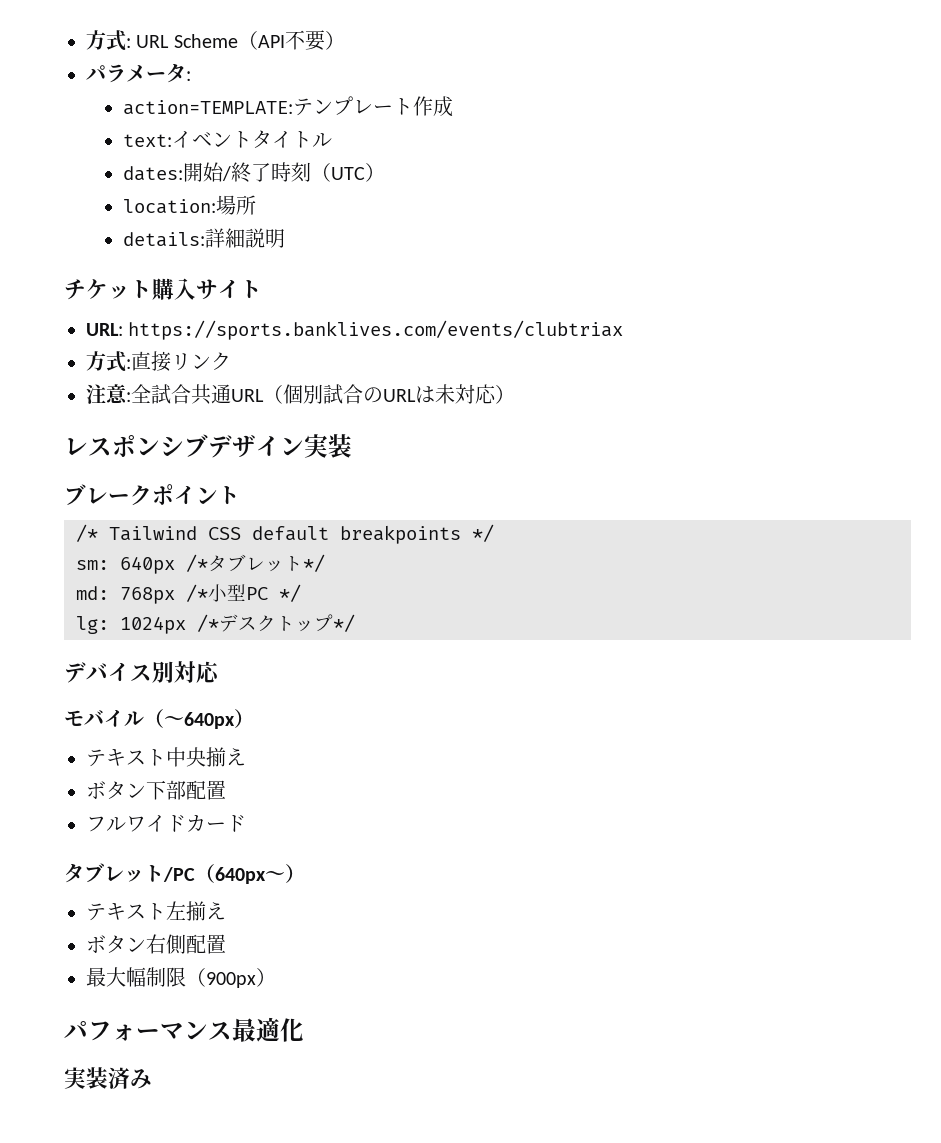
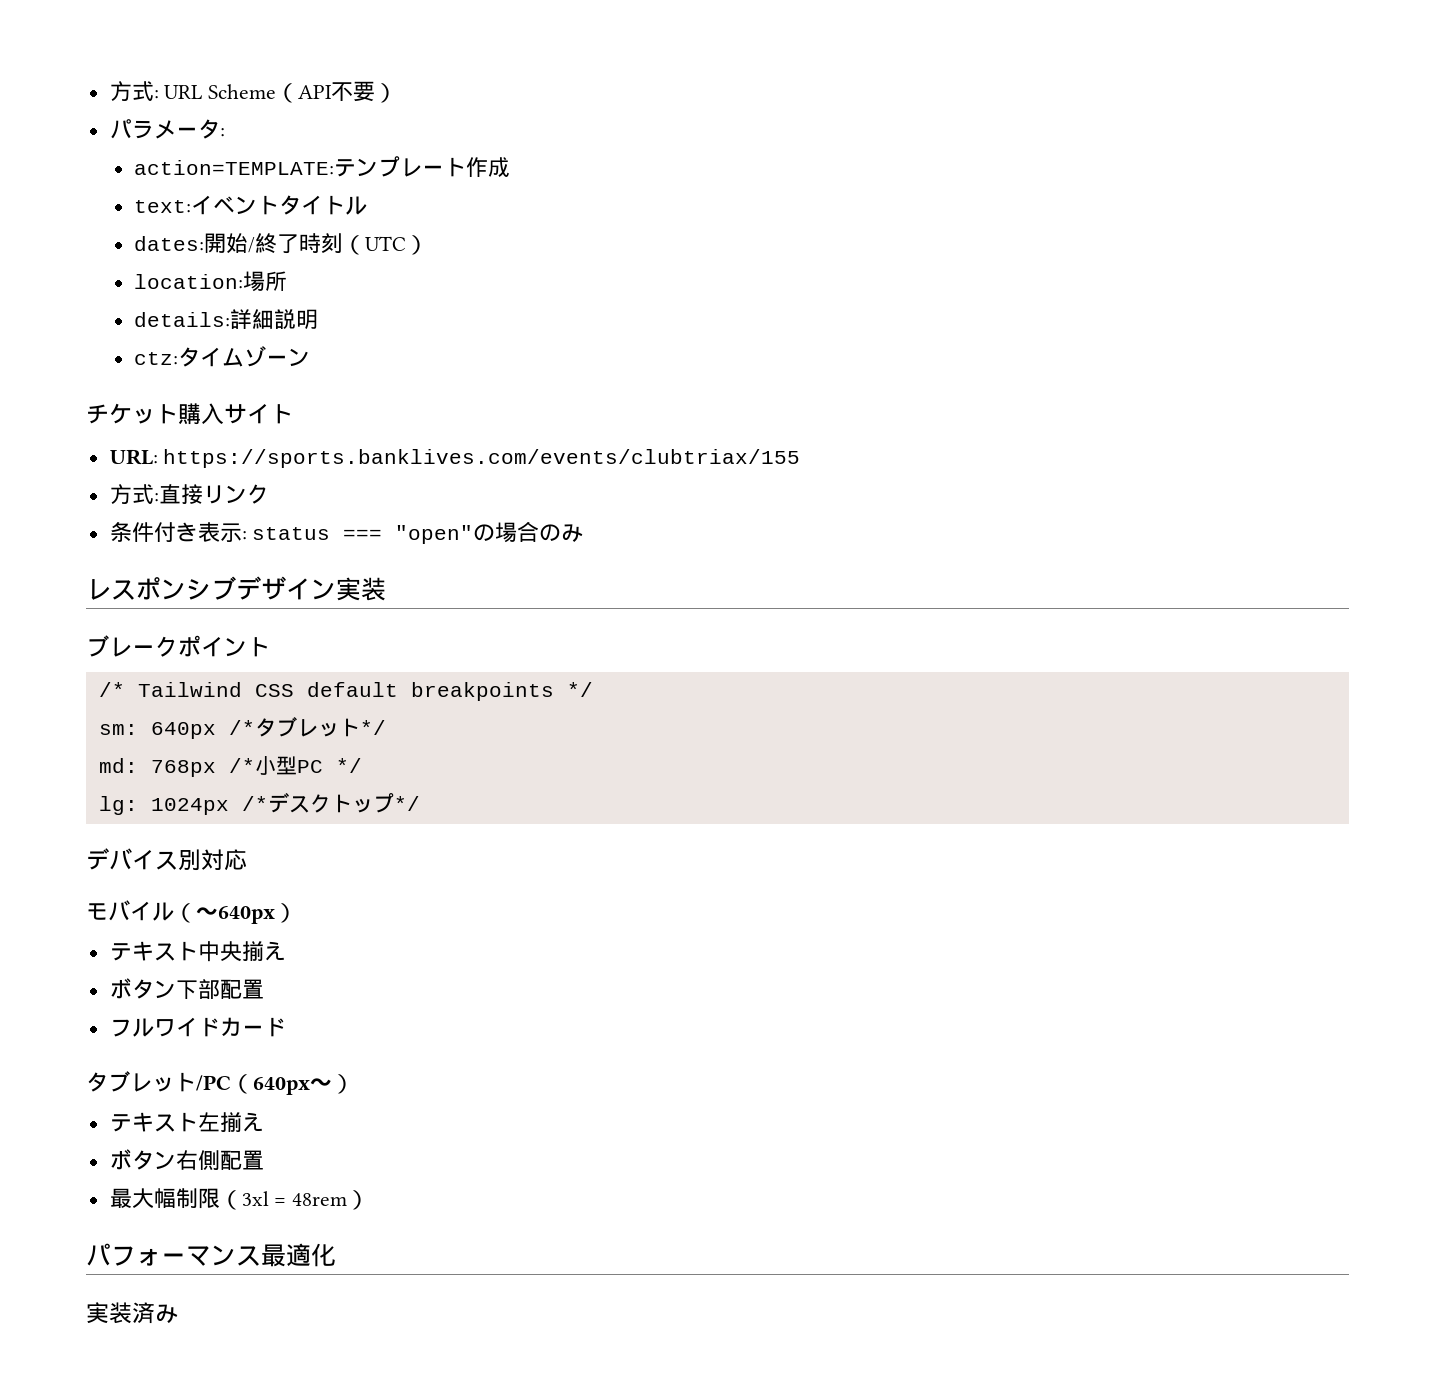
+ ctz:タイムゾーン
- URL: https://sports.banklives.com/events/clubtriax
+ URL: https://sports.banklives.com/events/clubtriax/155
- 注意:全試合共通URL（個別試合のURLは未対応）
+ 条件付き表示: status === "open"の場合のみ
- 最大幅制限（900px）
+ 最大幅制限（3xl = 48rem）

